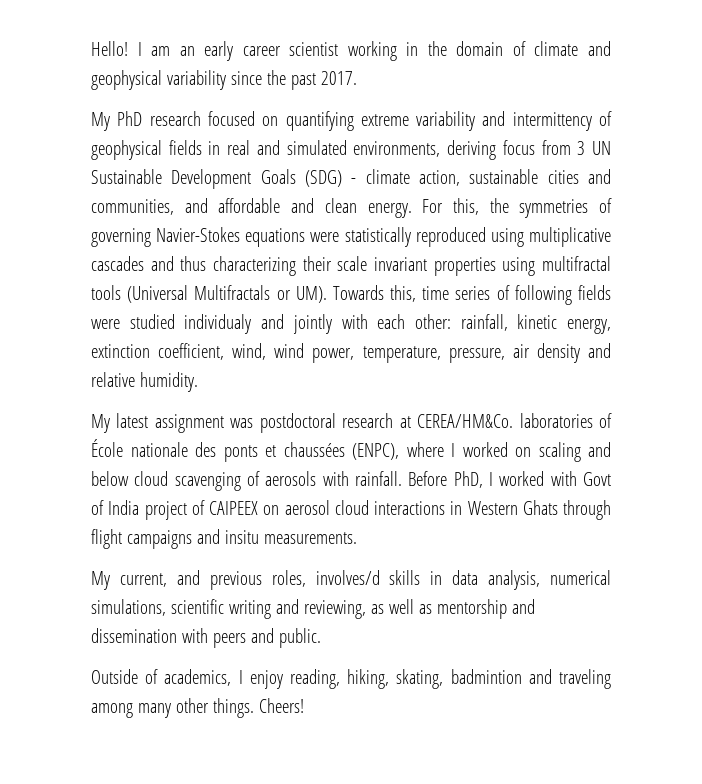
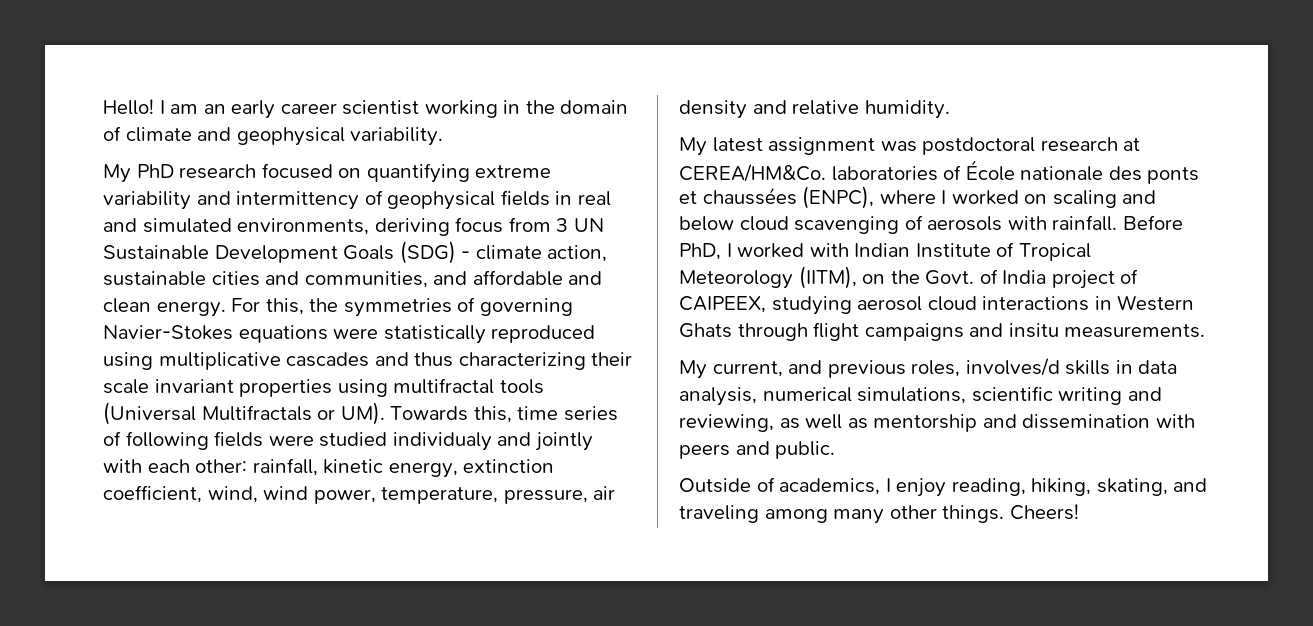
- I am an early career scientist working in the domain of climate and geophysical variability since the past 2017.
+ I am an early career scientist working in the domain of climate and geophysical variability.
- Before PhD, I worked with Govt of India project of CAIPEEX on aerosol cloud interactions in Western Ghats through flight campaigns and insitu measurements.
+ Before PhD, I worked with Indian Institute of Tropical Meteorology (IITM), on the Govt. of India project of CAIPEEX, studying aerosol cloud interactions in Western Ghats through flight campaigns and insitu measurements.
- Outside of academics, I enjoy reading, hiking, skating, badmintion and traveling among many other things.
+ Outside of academics, I enjoy reading, hiking, skating, and traveling among many other things.

